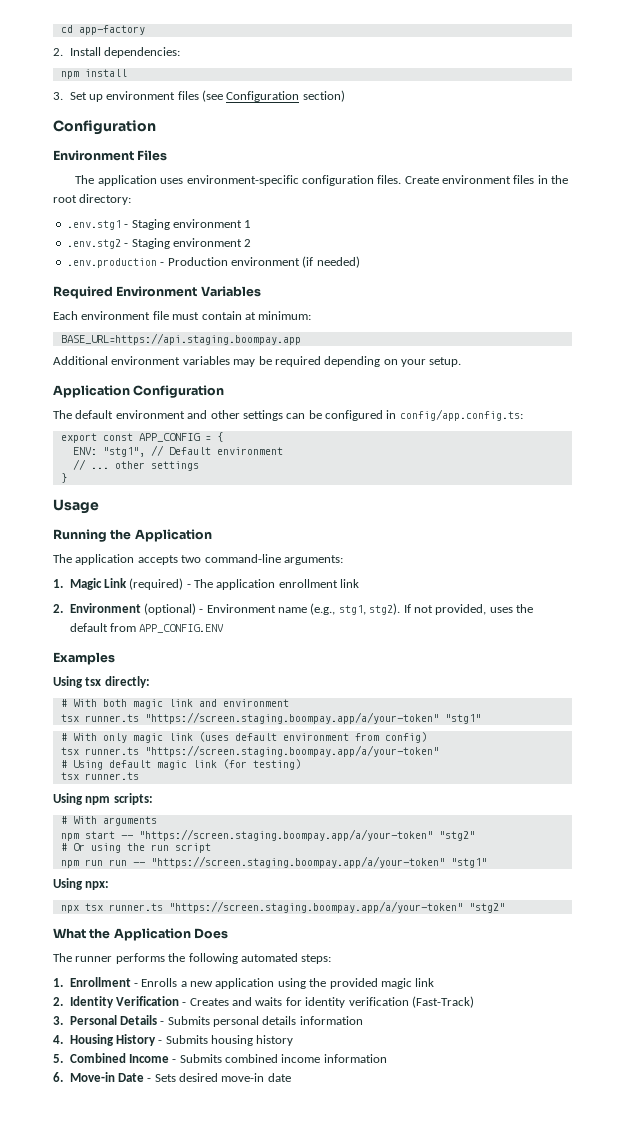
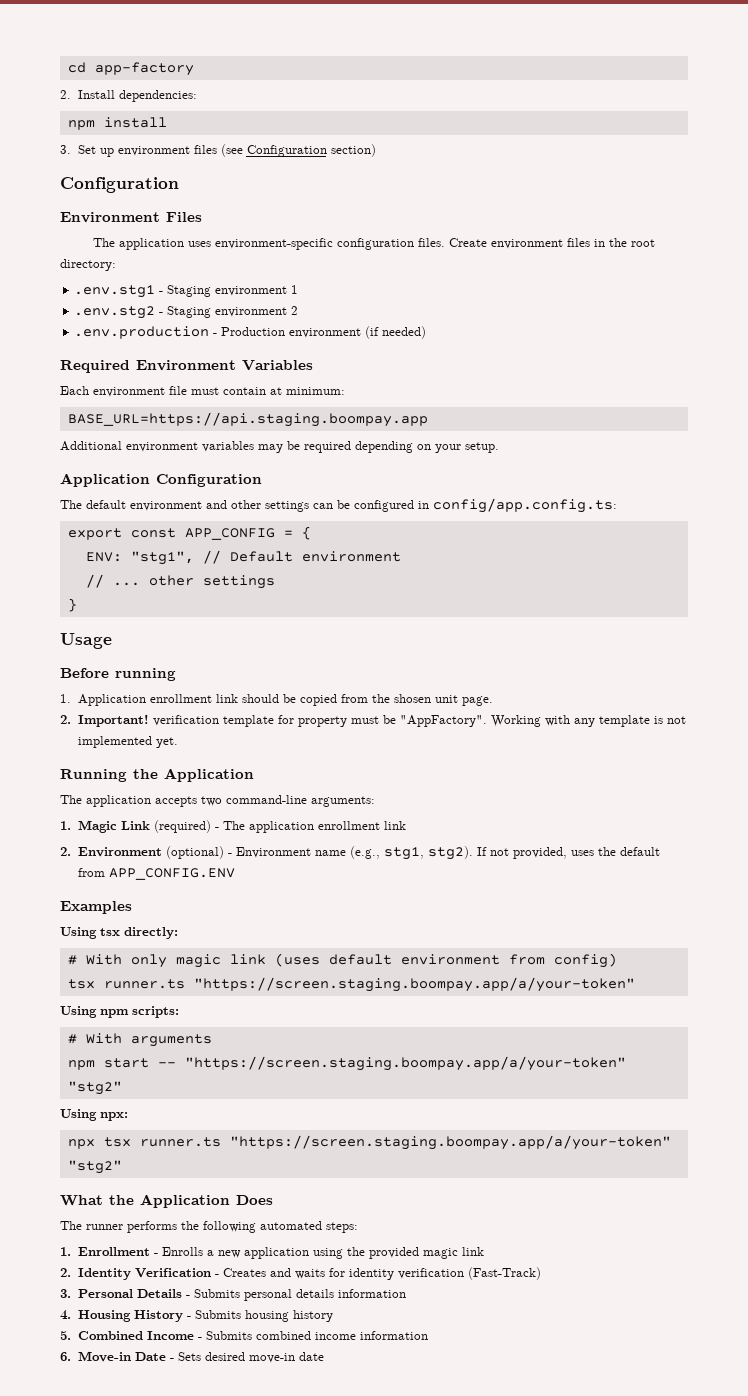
+ Before running
+ 1. Application enrollment link should be copied from the shosen unit page.
+ 2. Important! verification template for property must be "AppFactory". Working with any template is not implemented yet.
- # With both magic link and environment
- tsx runner.ts "https://screen.staging.boompay.app/a/your-token" "stg1"
- # Using default magic link (for testing)
- tsx runner.ts
- # Or using the run script
- npm run run -- "https://screen.staging.boompay.app/a/your-token" "stg1"

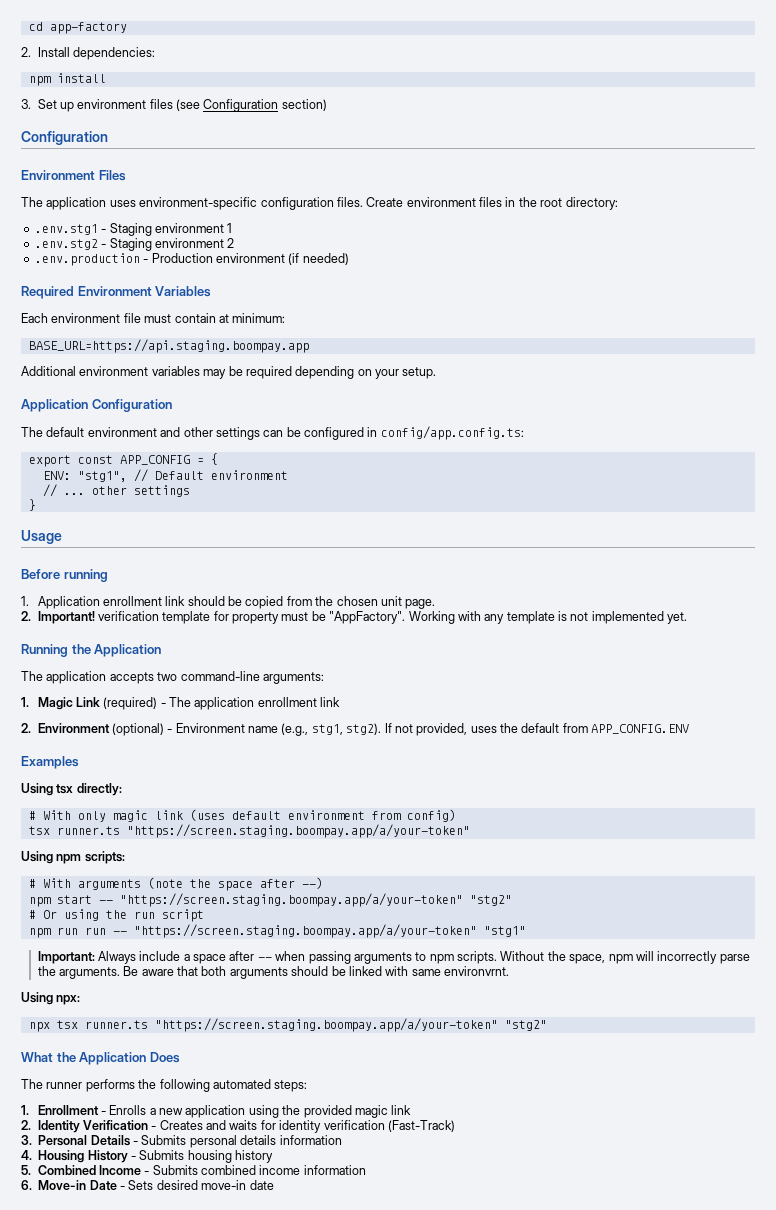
- 1. Application enrollment link should be copied from the shosen unit page.
+ 1. Application enrollment link should be copied from the chosen unit page.
- # With arguments
+ # With arguments (note the space after --)
+ # Or using the run script
+ npm run run -- "https://screen.staging.boompay.app/a/your-token" "stg1"
+ Important: Always include a space after -- when passing arguments to npm scripts. Without the space, npm will incorrectly parse the arguments. Be aware that both arguments should be linked with same environvrnt.

